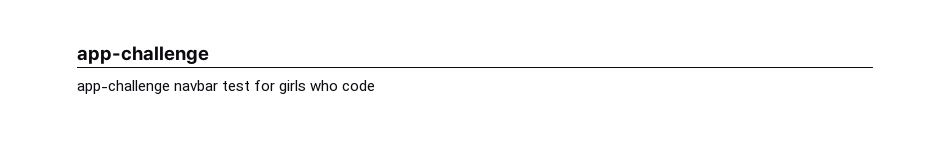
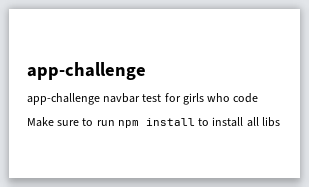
+ Make sure to run npm install to install all libs

